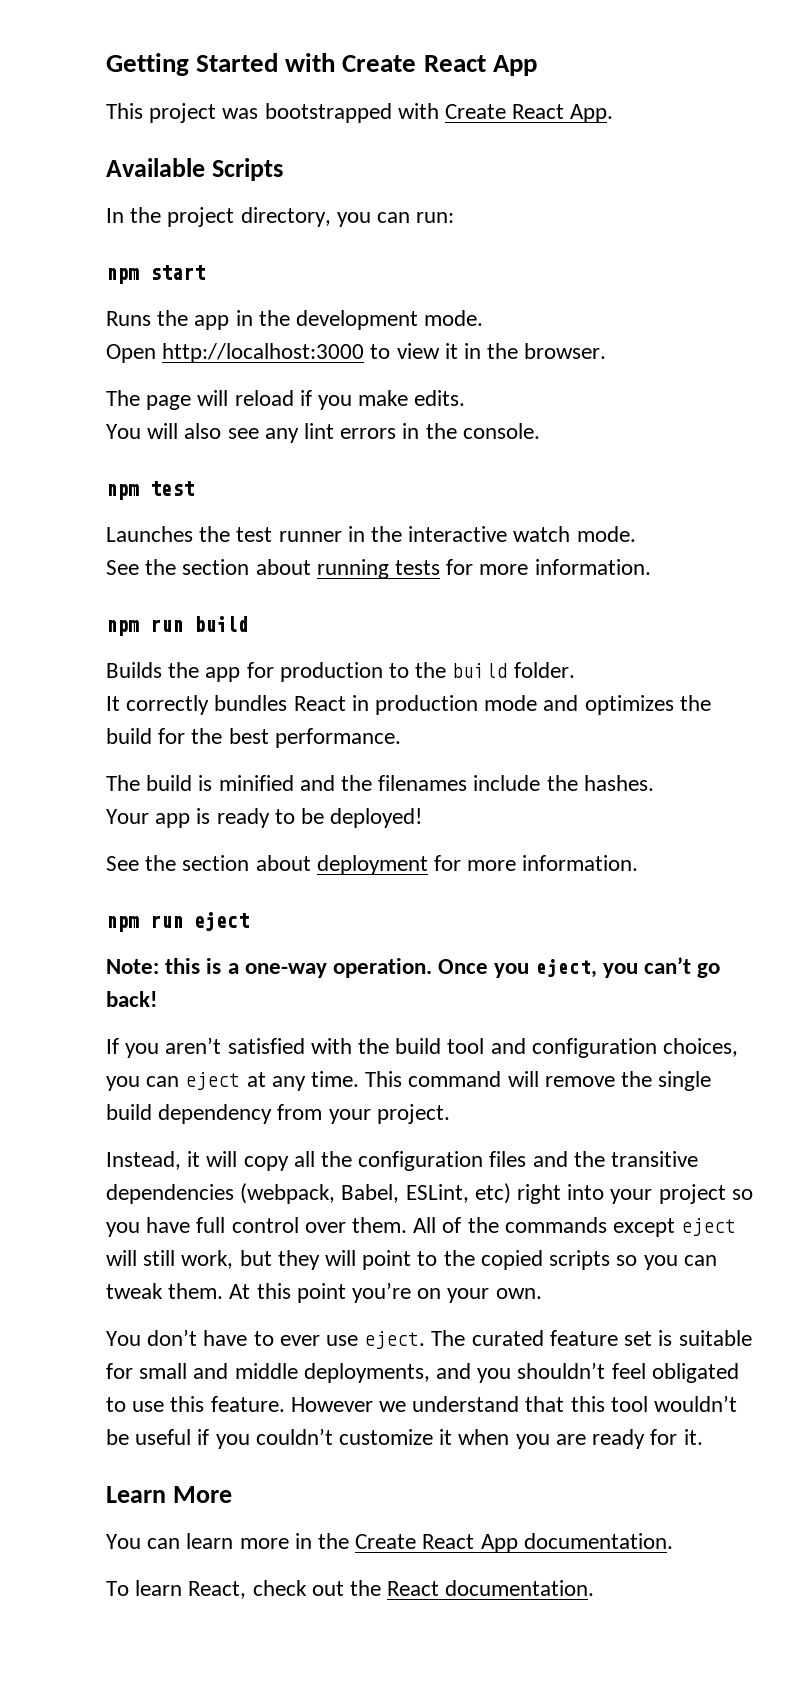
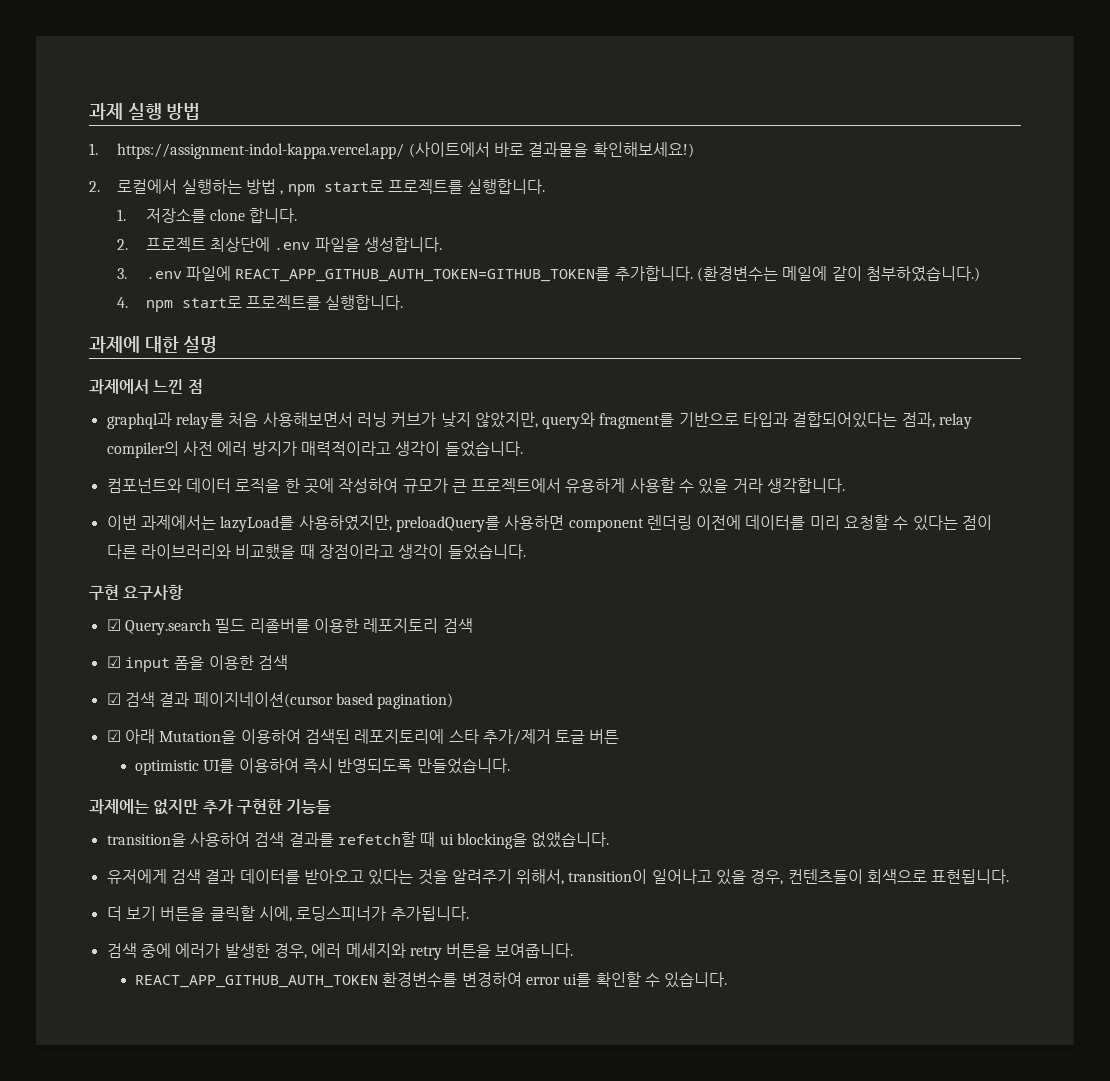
- Getting Started with Create React App
- This project was bootstrapped with Create React App.
- Available Scripts
- In the project directory, you can run:
- npm start
- Runs the app in the development mode.
- Open http://localhost:3000 to view it in the browser.
- The page will reload if you make edits.
- You will also see any lint errors in the console.
- npm test
- Launches the test runner in the interactive watch mode.
- See the section about running tests for more information.
- npm run build
- Builds the app for production to the build folder.
- It correctly bundles React in production mode and optimizes the build for the best performance.
- The build is minified and the filenames include the hashes.
- Your app is ready to be deployed!
- See the section about deployment for more information.
- npm run eject
- Note: this is a one-way operation. Once you eject, you can’t go back!
- If you aren’t satisfied with the build tool and configuration choices, you can eject at any time. This command will remove the single build dependency from your project.
- Instead, it will copy all the configuration files and the transitive dependencies (webpack, Babel, ESLint, etc) right into your project so you have full control over them. All of the commands except eject will still work, but they will point to the copied scripts so you can tweak them. At this point you’re on your own.
- You don’t have to ever use eject. The curated feature set is suitable for small and middle deployments, and you shouldn’t feel obligated to use this feature. However we understand that this tool wouldn’t be useful if you couldn’t customize it when you are ready for it.
- Learn More
- You can learn more in the Create React App documentation.
- To learn React, check out the React documentation.
+ 과제 실행 방법
+ 1. https://assignment-indol-kappa.vercel.app/ (사이트에서 바로 결과물을 확인해보세요!)
+ 2. 로컬에서 실행하는 방법 , npm start로 프로젝트를 실행합니다.
+ 1. 저장소를 clone 합니다.
+ 2. 프로젝트 최상단에 .env 파일을 생성합니다.
+ 3. .env 파일에 REACT_APP_GITHUB_AUTH_TOKEN=GITHUB_TOKEN를 추가합니다. (환경변수는 메일에 같이 첨부하였습니다.)
+ 4. npm start로 프로젝트를 실행합니다.
+ 과제에 대한 설명
+ 과제에서 느낀 점
+ graphql과 relay를 처음 사용해보면서 러닝 커브가 낮지 않았지만, query와 fragment를 기반으로 타입과 결합되어있다는 점과, relay compiler의 사전 에러 방지가 매력적이라고 생각이 들었습니다.
+ 컴포넌트와 데이터 로직을 한 곳에 작성하여 규모가 큰 프로젝트에서 유용하게 사용할 수 있을 거라 생각합니다.
+ 이번 과제에서는 lazyLoad를 사용하였지만, preloadQuery를 사용하면 component 렌더링 이전에 데이터를 미리 요청할 수 있다는 점이 다른 라이브러리와 비교했을 때 장점이라고 생각이 들었습니다.
+ 구현 요구사항
+ ☑ Query.search 필드 리졸버를 이용한 레포지토리 검색
+ ☑ input 폼을 이용한 검색
+ ☑ 검색 결과 페이지네이션(cursor based pagination)
+ ☑ 아래 Mutation을 이용하여 검색된 레포지토리에 스타 추가/제거 토글 버튼
+ optimistic UI를 이용하여 즉시 반영되도록 만들었습니다.
+ 과제에는 없지만 추가 구현한 기능들
+ transition을 사용하여 검색 결과를 refetch할 때 ui blocking을 없앴습니다.
+ 유저에게 검색 결과 데이터를 받아오고 있다는 것을 알려주기 위해서, transition이 일어나고 있을 경우, 컨텐츠들이 회색으로 표현됩니다.
+ 더 보기 버튼을 클릭할 시에, 로딩스피너가 추가됩니다.
+ 검색 중에 에러가 발생한 경우, 에러 메세지와 retry 버튼을 보여줍니다.
+ REACT_APP_GITHUB_AUTH_TOKEN 환경변수를 변경하여 error ui를 확인할 수 있습니다.

